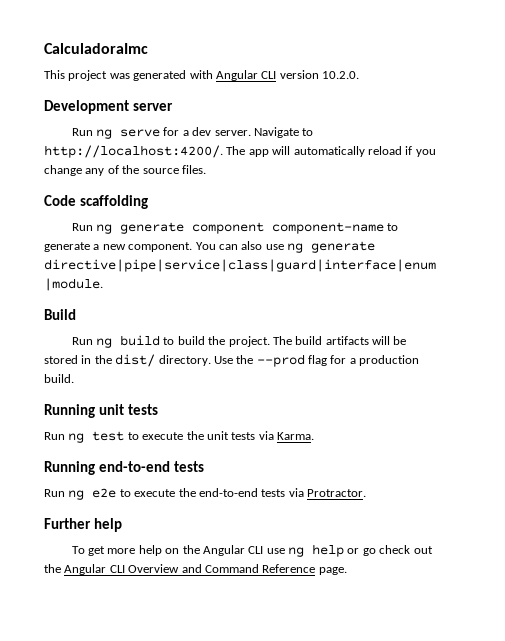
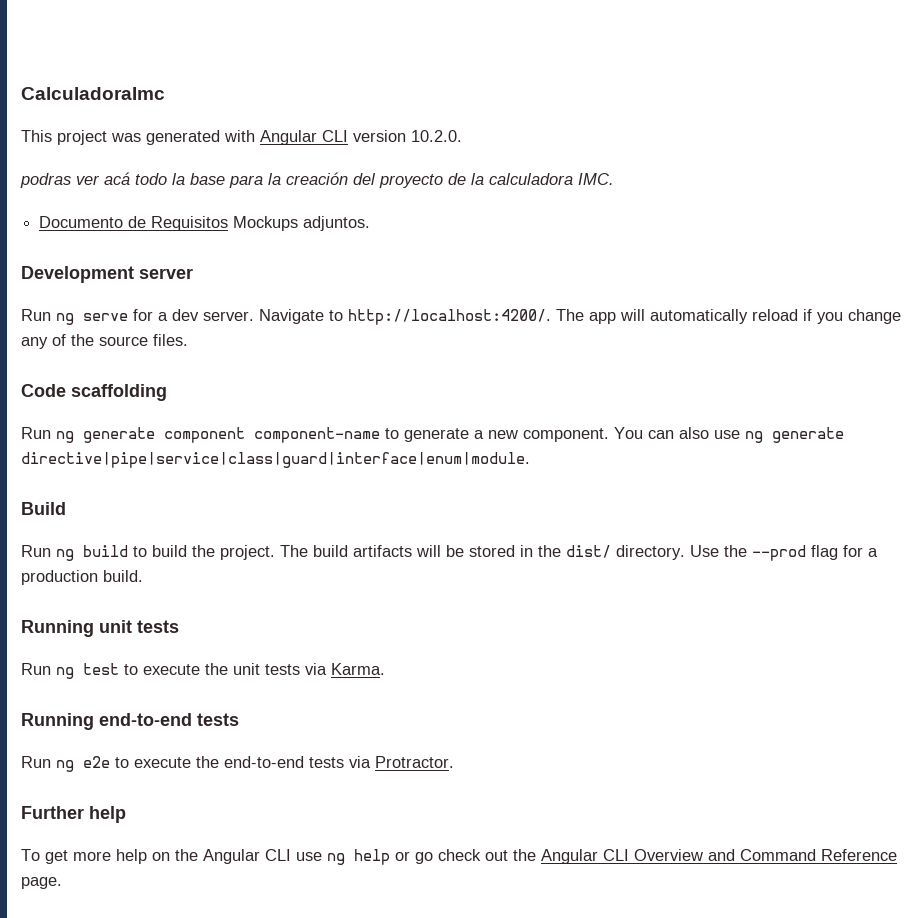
+ podras ver acá todo la base para la creación del proyecto de la calculadora IMC.
+ Documento de Requisitos Mockups adjuntos.

